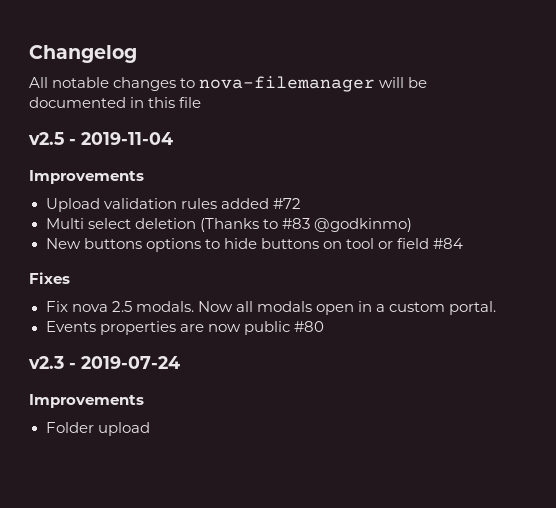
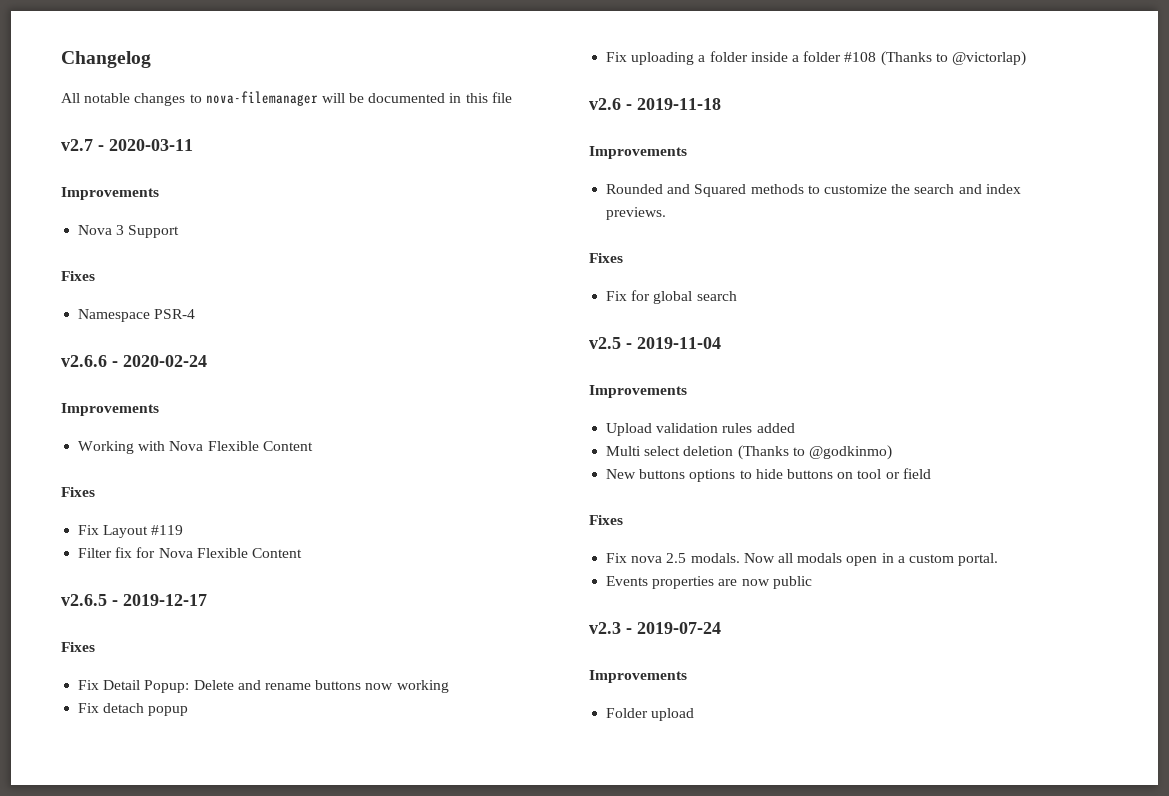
+ v2.7 - 2020-03-11
+ Improvements
+ Nova 3 Support
+ Fixes
+ Namespace PSR-4
+ v2.6.6 - 2020-02-24
+ Improvements
+ Working with Nova Flexible Content
+ Fixes
+ Fix Layout #119
+ Filter fix for Nova Flexible Content
+ v2.6.5 - 2019-12-17
+ Fixes
+ Fix Detail Popup: Delete and rename buttons now working
+ Fix detach popup
+ Fix uploading a folder inside a folder #108 (Thanks to @victorlap)
+ v2.6 - 2019-11-18
+ Improvements
+ Rounded and Squared methods to customize the search and index previews.
+ Fixes
+ Fix for global search
- Upload validation rules added #72
+ Upload validation rules added
- Multi select deletion (Thanks to #83 @godkinmo)
+ Multi select deletion (Thanks to @godkinmo)
- New buttons options to hide buttons on tool or field #84
+ New buttons options to hide buttons on tool or field
- Events properties are now public #80
+ Events properties are now public

